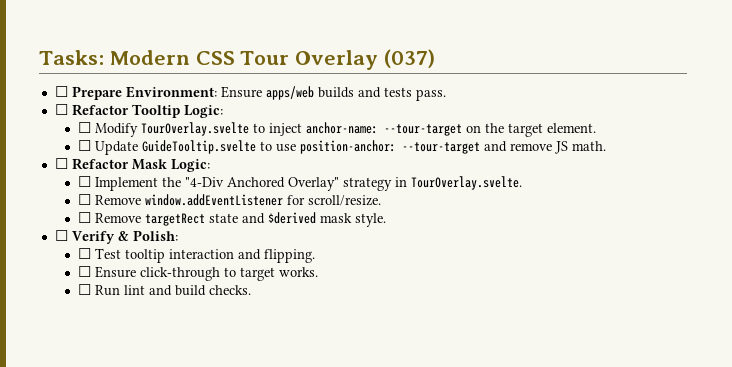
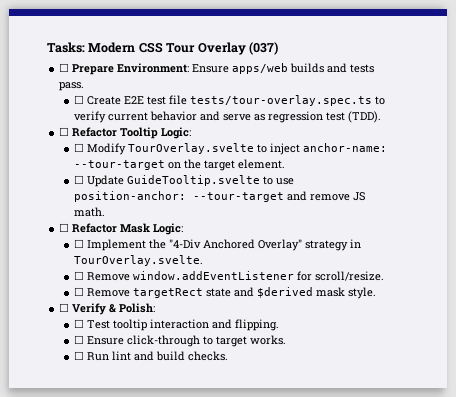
+ ☐ Create E2E test file tests/tour-overlay.spec.ts to verify current behavior and serve as regression test (TDD).

